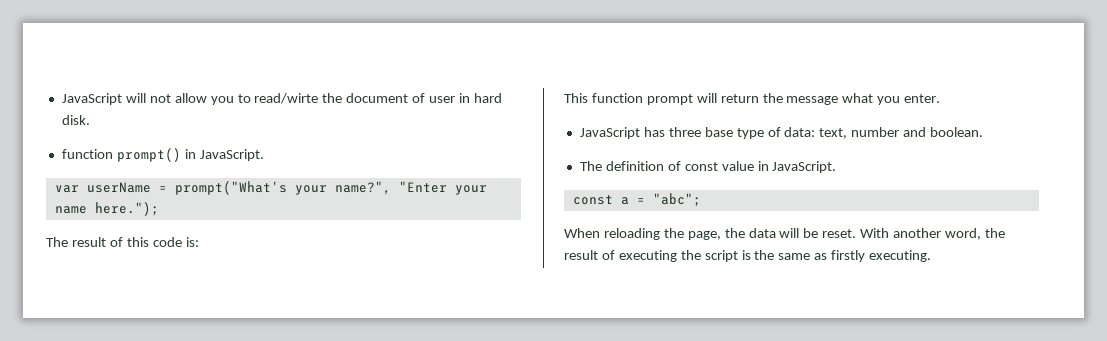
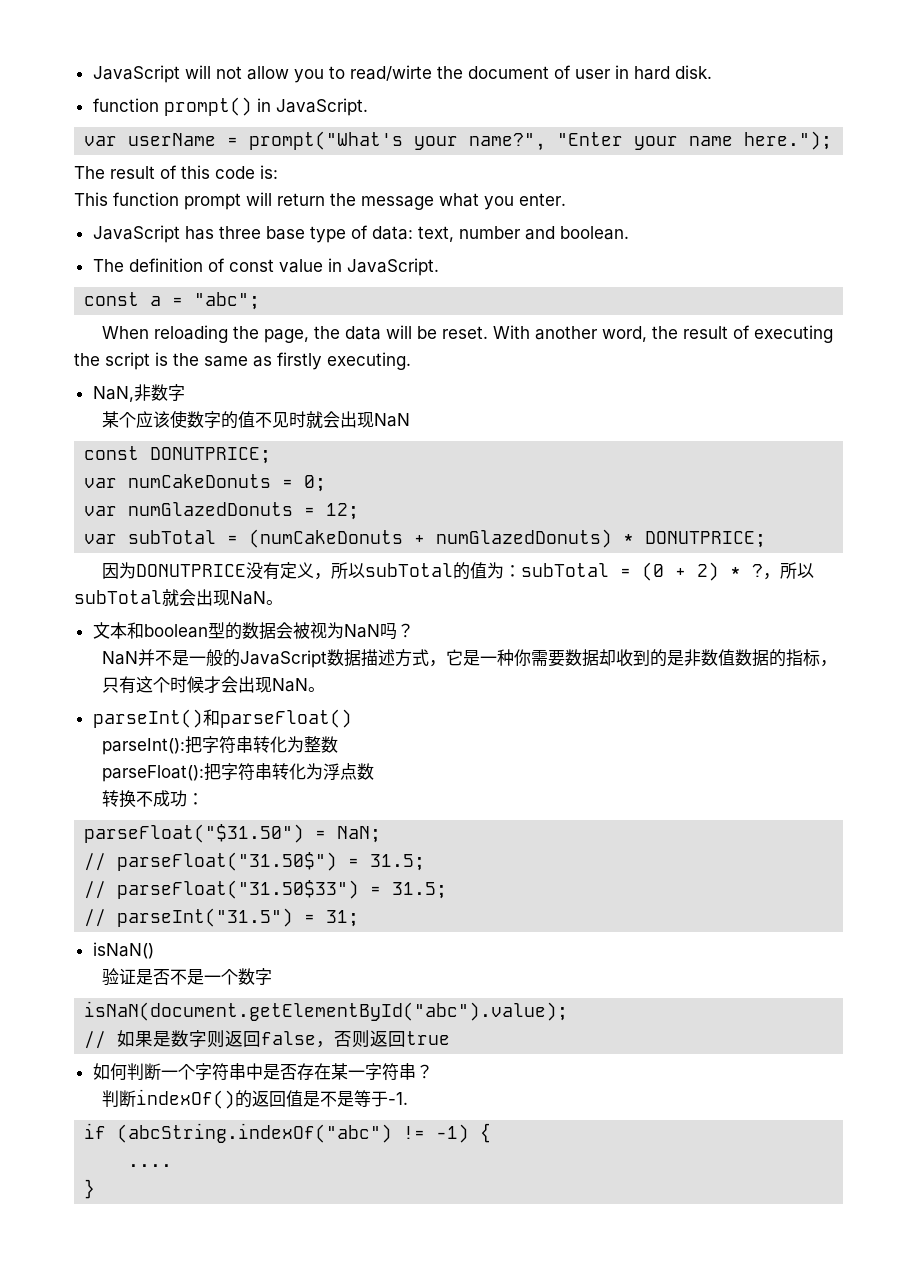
+ NaN,非数字
+ 某个应该使数字的值不见时就会出现NaN
+ const DONUTPRICE;
+ var numCakeDonuts = 0;
+ var numGlazedDonuts = 12;
+ var subTotal = (numCakeDonuts + numGlazedDonuts) * DONUTPRICE;
+ 因为DONUTPRICE没有定义，所以subTotal的值为：subTotal = (0 + 2) * ?，所以subTotal就会出现NaN。
+ 文本和boolean型的数据会被视为NaN吗？
+ NaN并不是一般的JavaScript数据描述方式，它是一种你需要数据却收到的是非数值数据的指标，只有这个时候才会出现NaN。
+ parseInt()和parseFloat()
+ parseInt():把字符串转化为整数
+ parseFloat():把字符串转化为浮点数
+ 转换不成功：
+ parseFloat("$31.50") = NaN;
+ // parseFloat("31.50$") = 31.5;
+ // parseFloat("31.50$33") = 31.5;
+ // parseInt("31.5") = 31;
+ isNaN()
+ 验证是否不是一个数字
+ isNaN(document.getElementById("abc").value);
+ // 如果是数字则返回false，否则返回true
+ 如何判断一个字符串中是否存在某一字符串？
+ 判断indexOf()的返回值是不是等于-1.
+ if (abcString.indexOf("abc") != -1) {
+ ....
+ }

